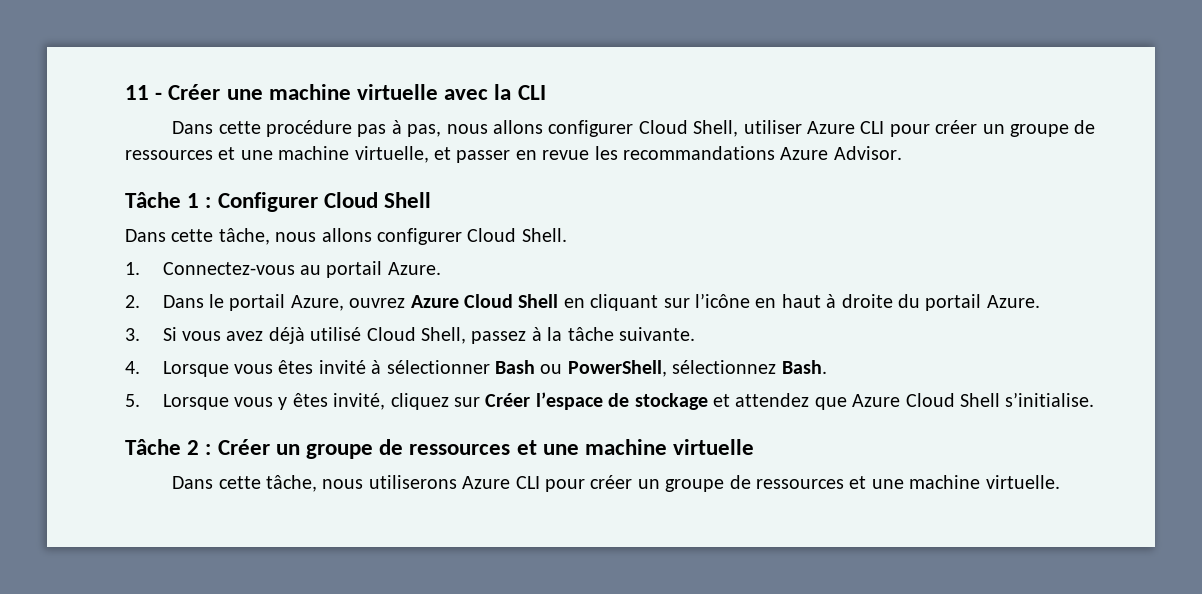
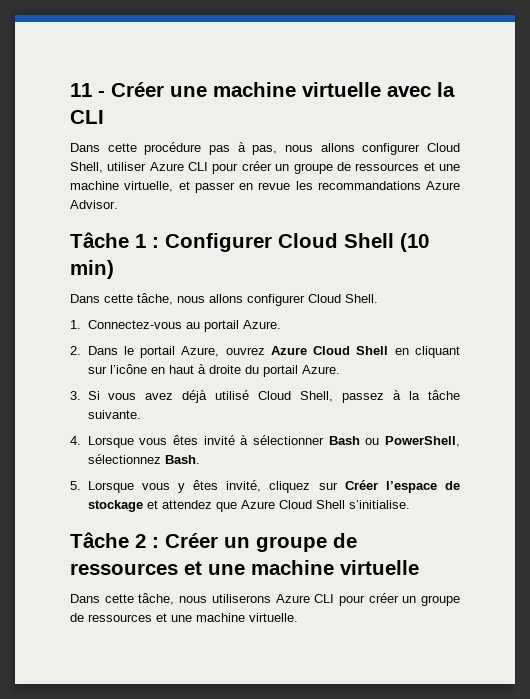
- Tâche 1 : Configurer Cloud Shell
+ Tâche 1 : Configurer Cloud Shell (10 min)

